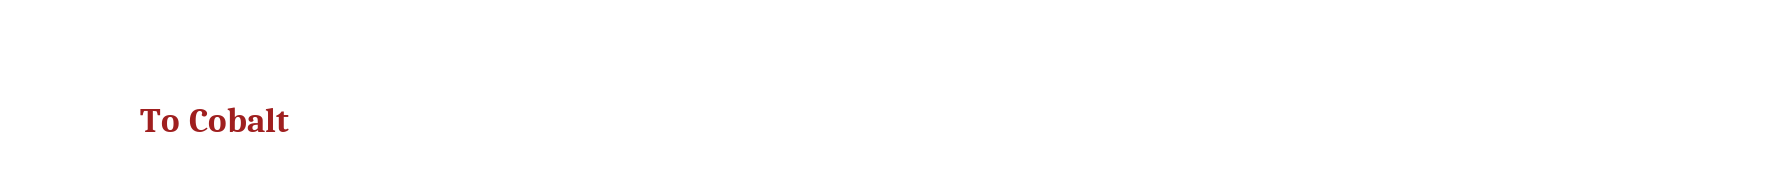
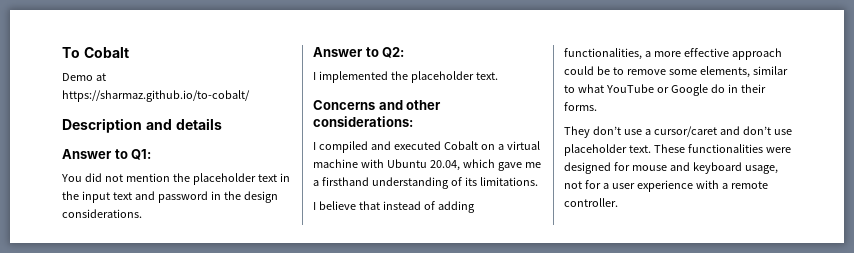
+ Demo at https://sharmaz.github.io/to-cobalt/
+ Description and details
+ Answer to Q1:
+ You did not mention the placeholder text in the input text and password in the design considerations.
+ Answer to Q2:
+ I implemented the placeholder text.
+ Concerns and other considerations:
+ I compiled and executed Cobalt on a virtual machine with Ubuntu 20.04, which gave me a firsthand understanding of its limitations.
+ I believe that instead of adding functionalities, a more effective approach could be to remove some elements, similar to what YouTube or Google do in their forms.
+ They don’t use a cursor/caret and don’t use placeholder text. These functionalities were designed for mouse and keyboard usage, not for a user experience with a remote controller.

